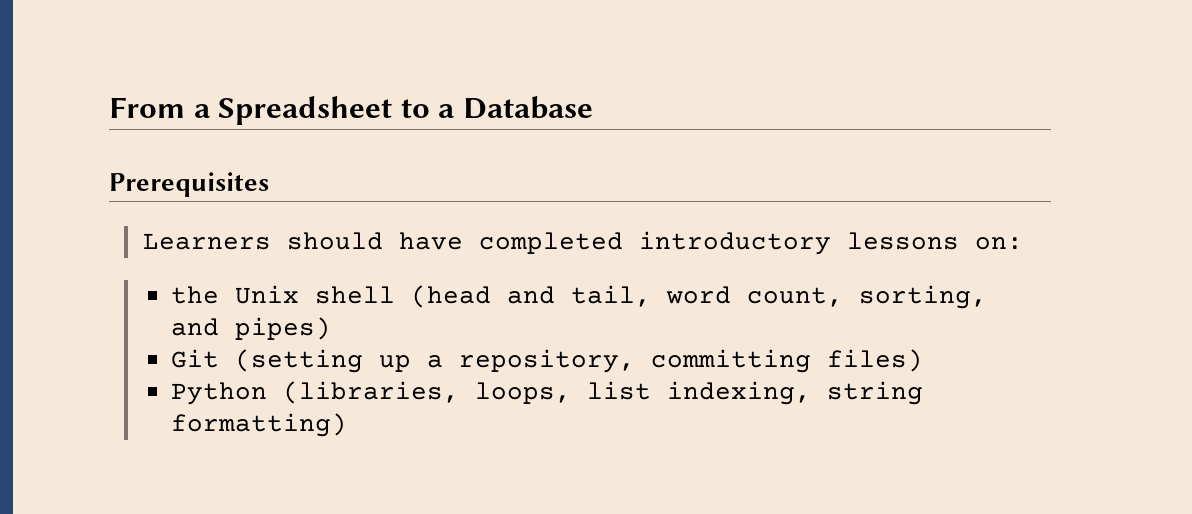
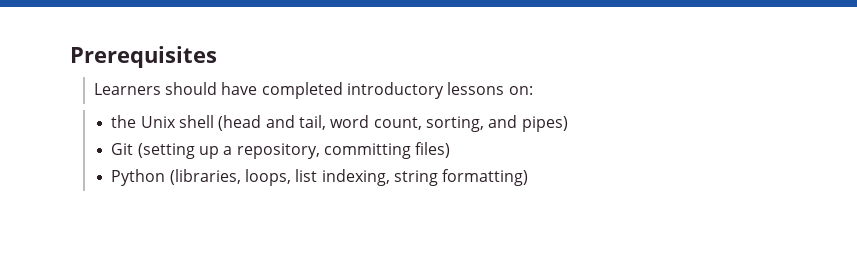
- From a Spreadsheet to a Database

